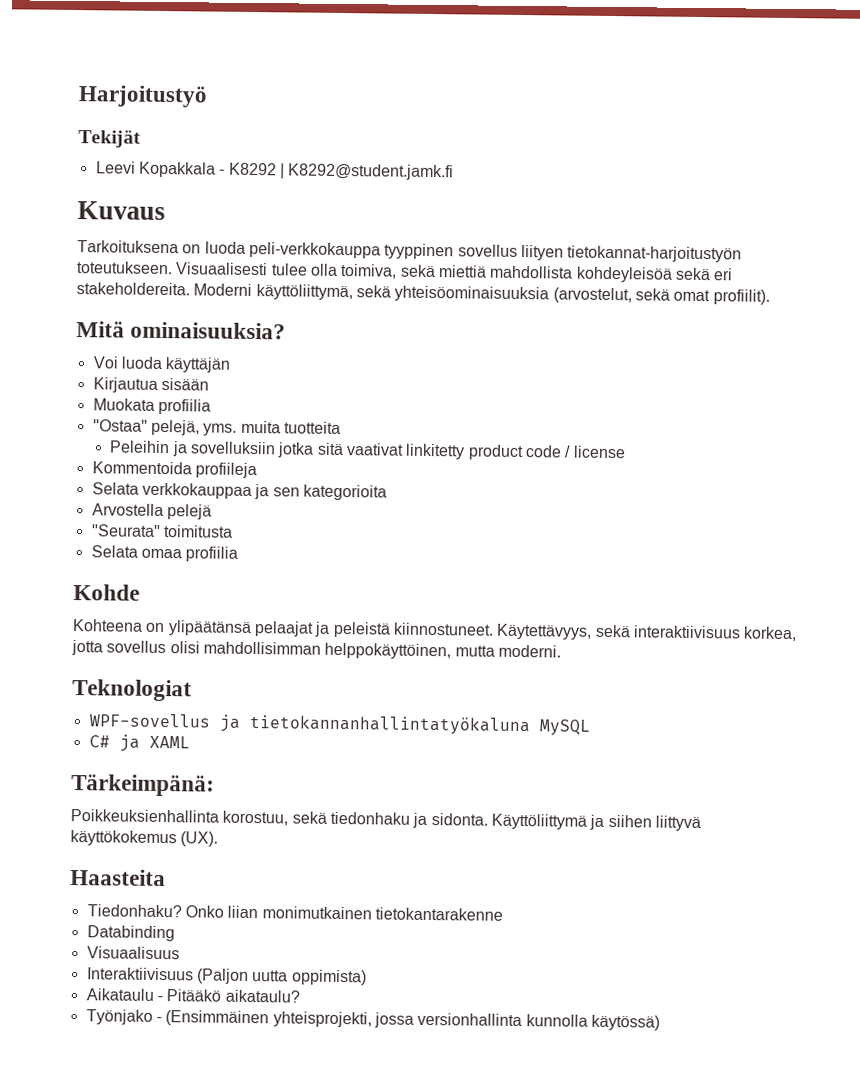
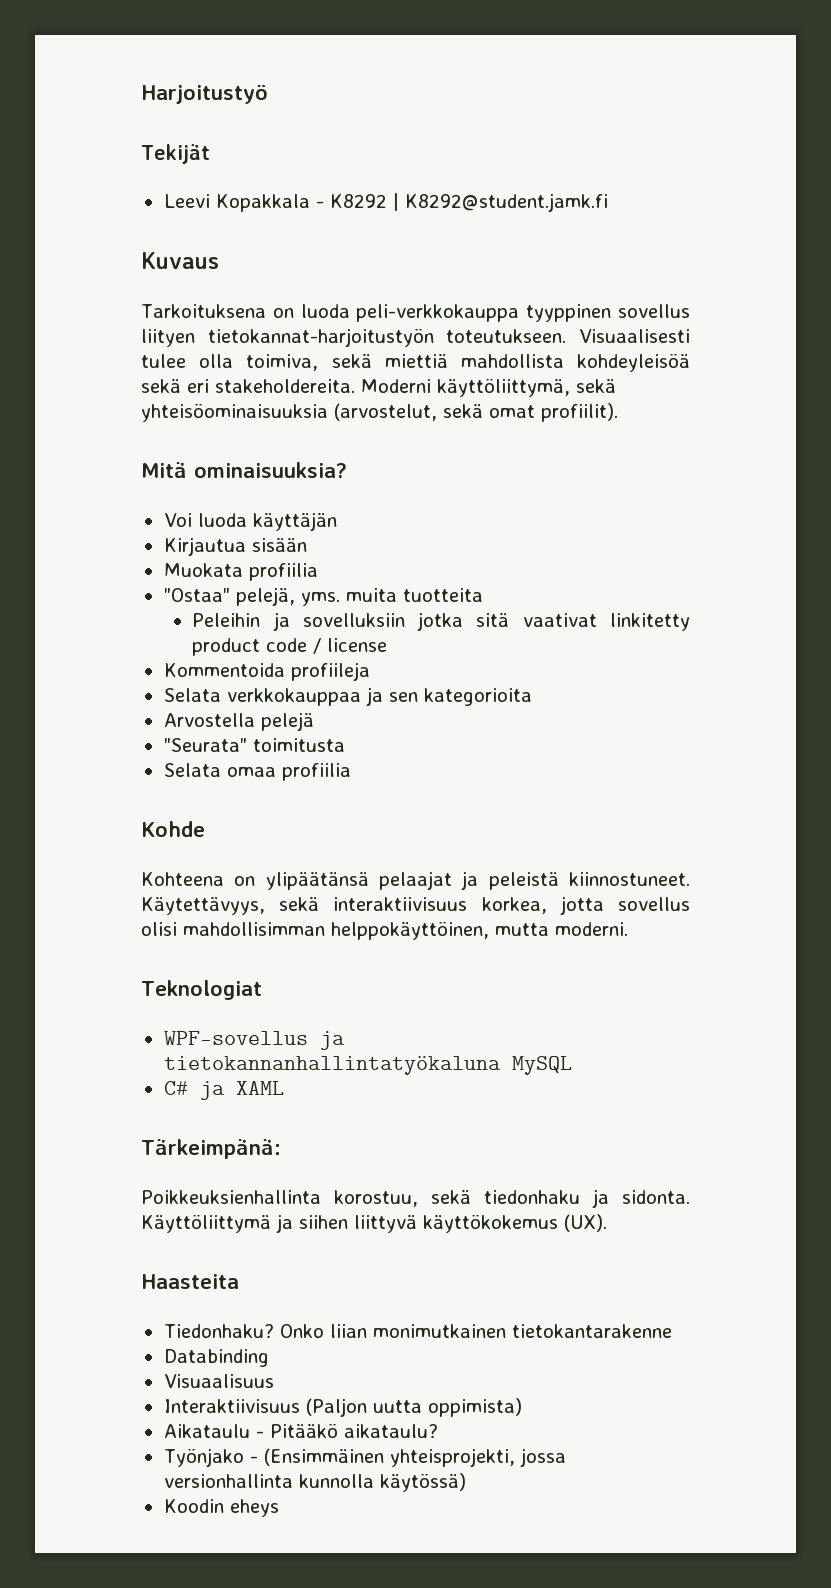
+ Koodin eheys

